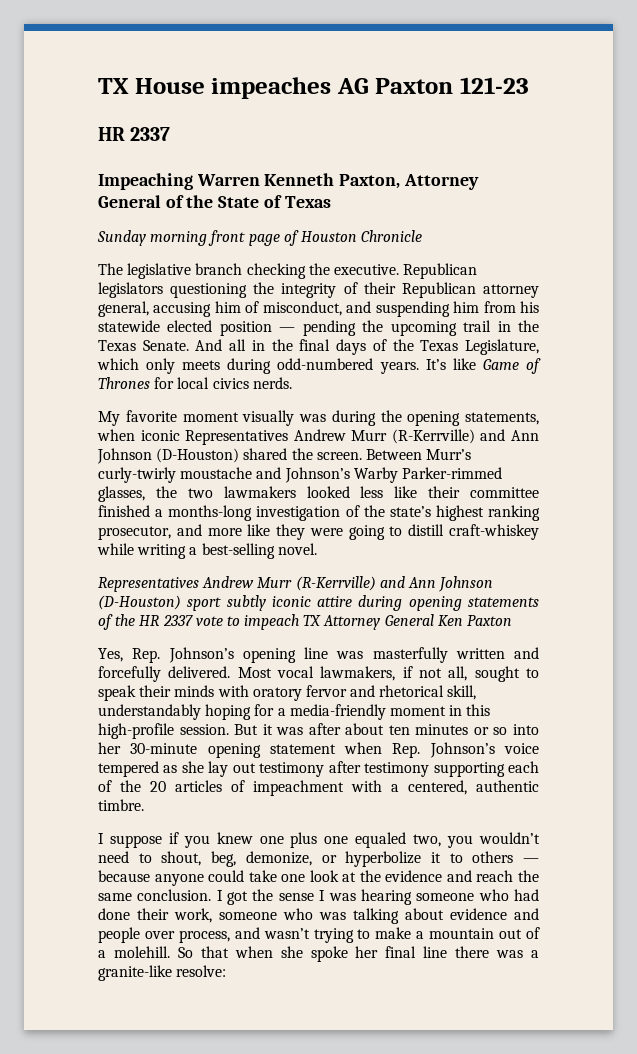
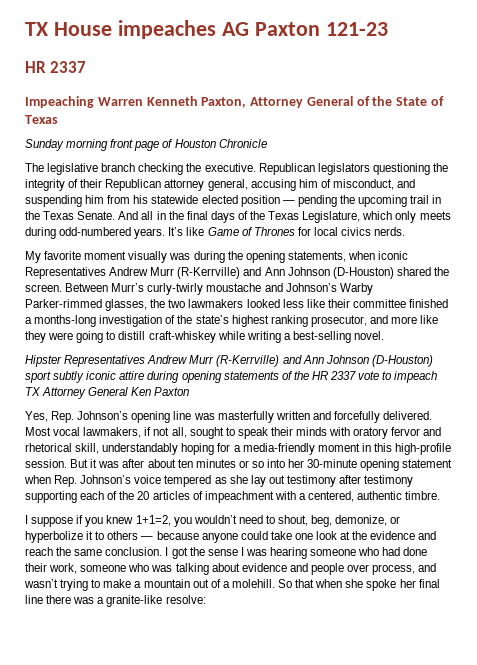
- Representatives Andrew Murr (R-Kerrville) and Ann Johnson (D-Houston) sport subtly iconic attire during opening statements of the HR 2337 vote to impeach TX Attorney General Ken Paxton
+ Hipster Representatives Andrew Murr (R-Kerrville) and Ann Johnson (D-Houston) sport subtly iconic attire during opening statements of the HR 2337 vote to impeach TX Attorney General Ken Paxton
- I suppose if you knew one plus one equaled two, you wouldn’t need to shout, beg, demonize, or hyperbolize it to others — because anyone could take one look at the evidence and reach the same conclusion.
+ I suppose if you knew 1+1=2, you wouldn’t need to shout, beg, demonize, or hyperbolize it to others — because anyone could take one look at the evidence and reach the same conclusion.

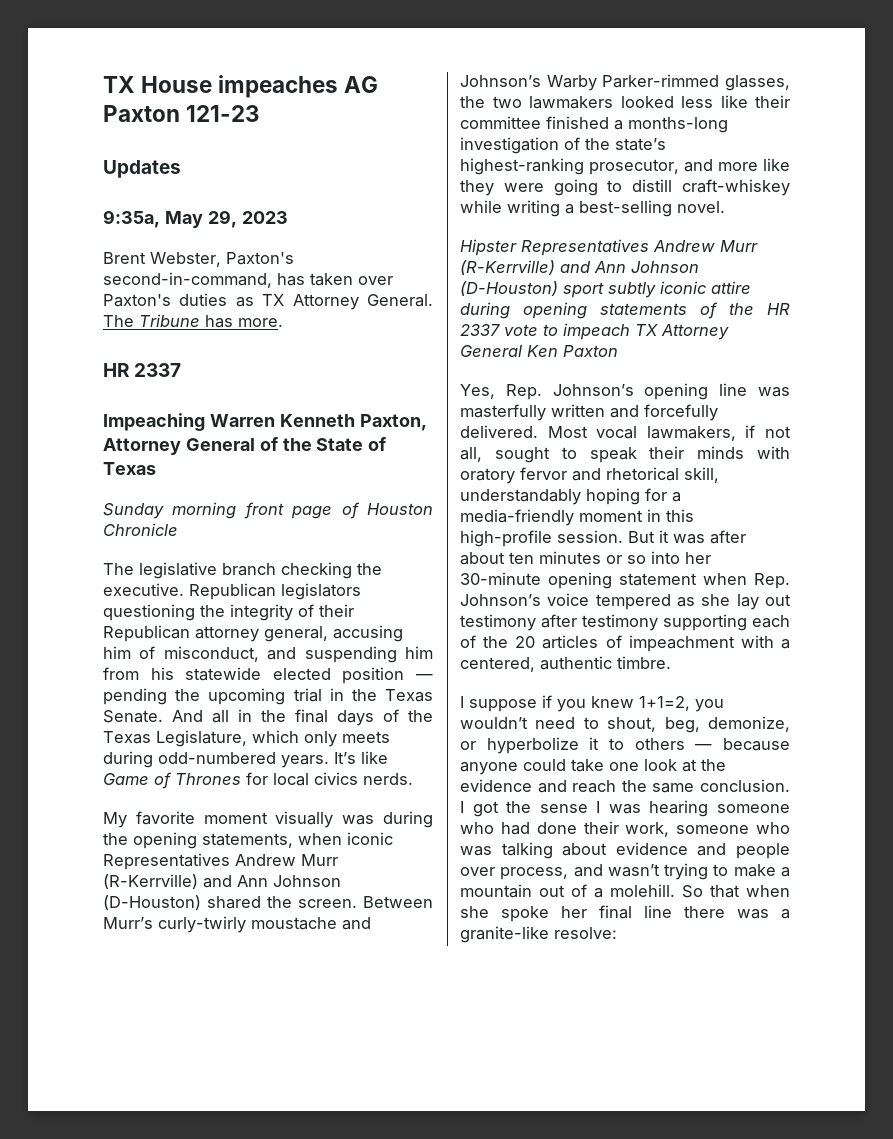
+ Updates
+ 9:35a, May 29, 2023
+ Brent Webster, Paxton's second-in-command, has taken over Paxton's duties as TX Attorney General. The Tribune has more.
- Republican legislators questioning the integrity of their Republican attorney general, accusing him of misconduct, and suspending him from his statewide elected position — pending the upcoming trail in the Texas Senate.
+ Republican legislators questioning the integrity of their Republican attorney general, accusing him of misconduct, and suspending him from his statewide elected position — pending the upcoming trial in the Texas Senate.
- Between Murr’s curly-twirly moustache and Johnson’s Warby Parker-rimmed glasses, the two lawmakers looked less like their committee finished a months-long investigation of the state’s highest ranking prosecutor, and more like they were going to distill craft-whiskey while writing a best-selling novel.
+ Between Murr’s curly-twirly moustache and Johnson’s Warby Parker-rimmed glasses, the two lawmakers looked less like their committee finished a months-long investigation of the state’s highest-ranking prosecutor, and more like they were going to distill craft-whiskey while writing a best-selling novel.

